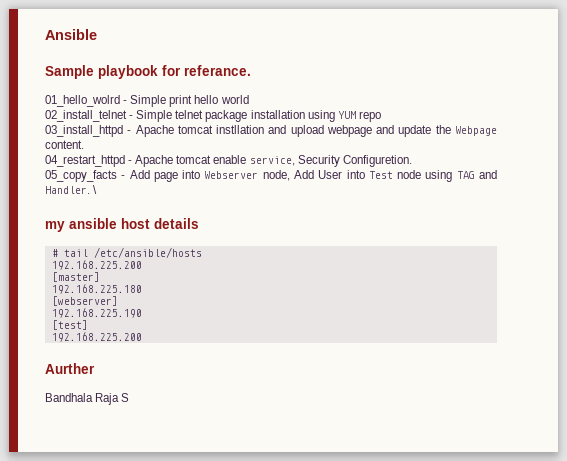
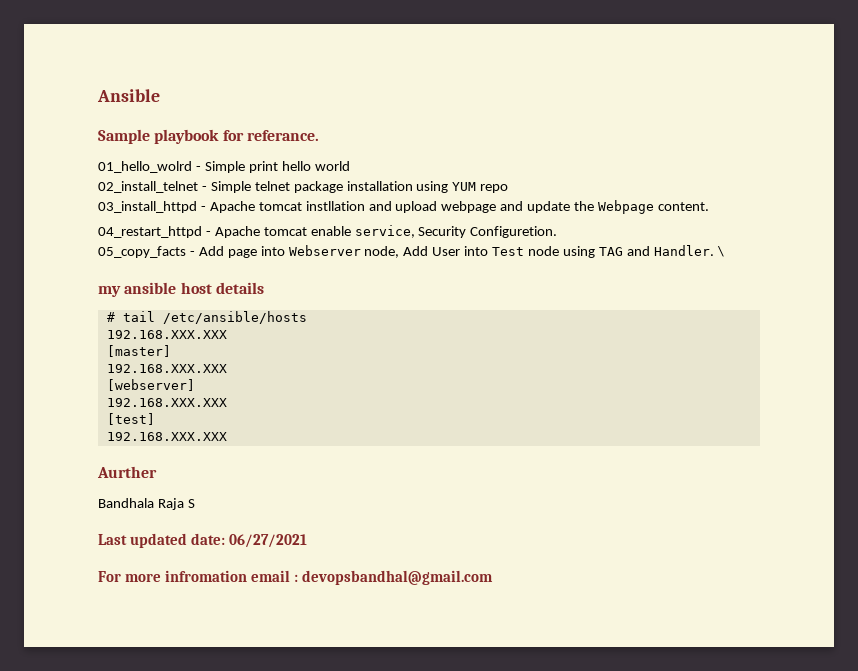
  # tail /etc/ansible/hosts
- 192.168.225.200
+ 192.168.XXX.XXX
  [master]
- 192.168.225.180
+ 192.168.XXX.XXX
  [webserver]
- 192.168.225.190
+ 192.168.XXX.XXX
  [test]
- 192.168.225.200
+ 192.168.XXX.XXX
+ Last updated date: 06/27/2021
+ For more infromation email : devopsbandhal@gmail.com

